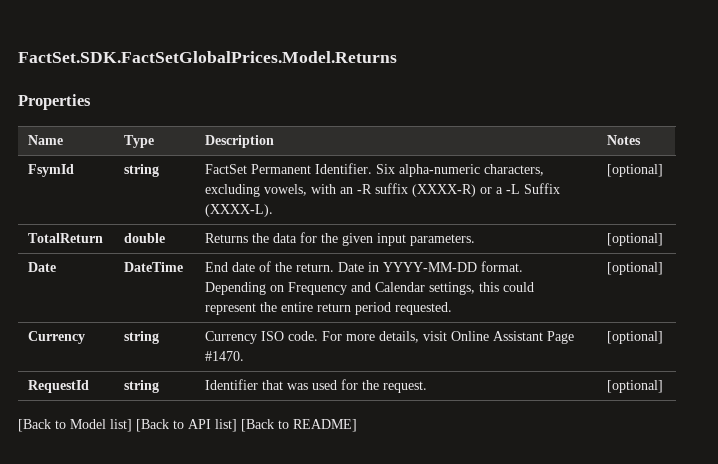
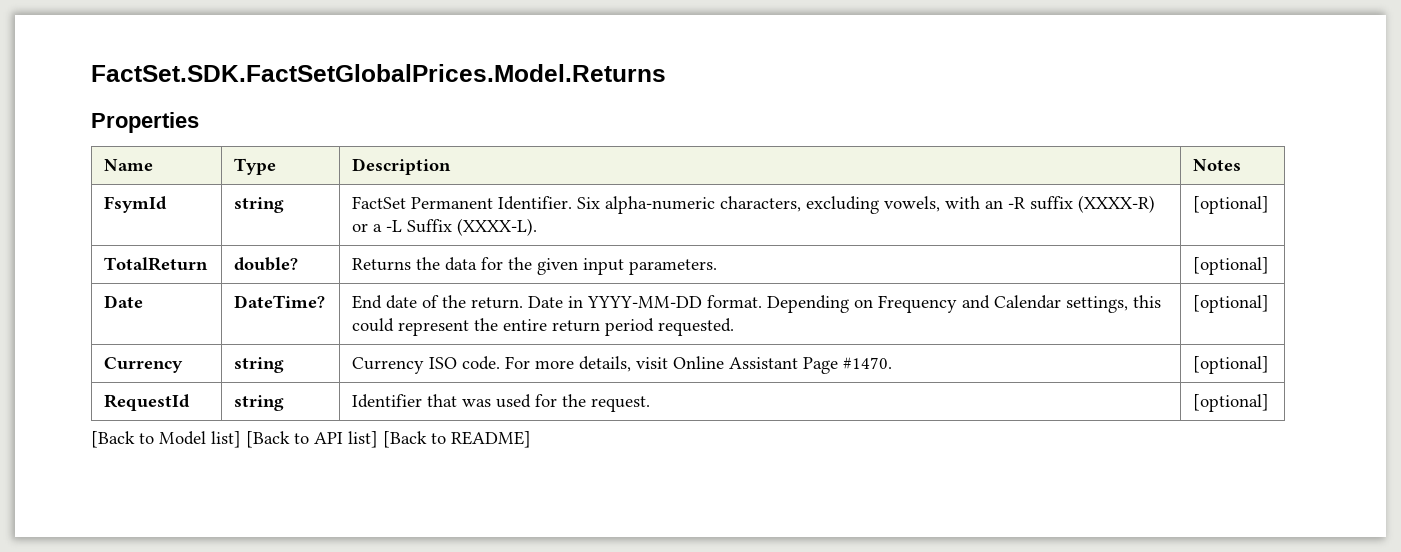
- TotalReturn | double | Returns the data for the given input parameters. | [optional]
+ TotalReturn | double? | Returns the data for the given input parameters. | [optional]
- Date | DateTime | End date of the return. Date in YYYY-MM-DD format. Depending on Frequency and Calendar settings, this could represent the entire return period requested. | [optional]
+ Date | DateTime? | End date of the return. Date in YYYY-MM-DD format. Depending on Frequency and Calendar settings, this could represent the entire return period requested. | [optional]

